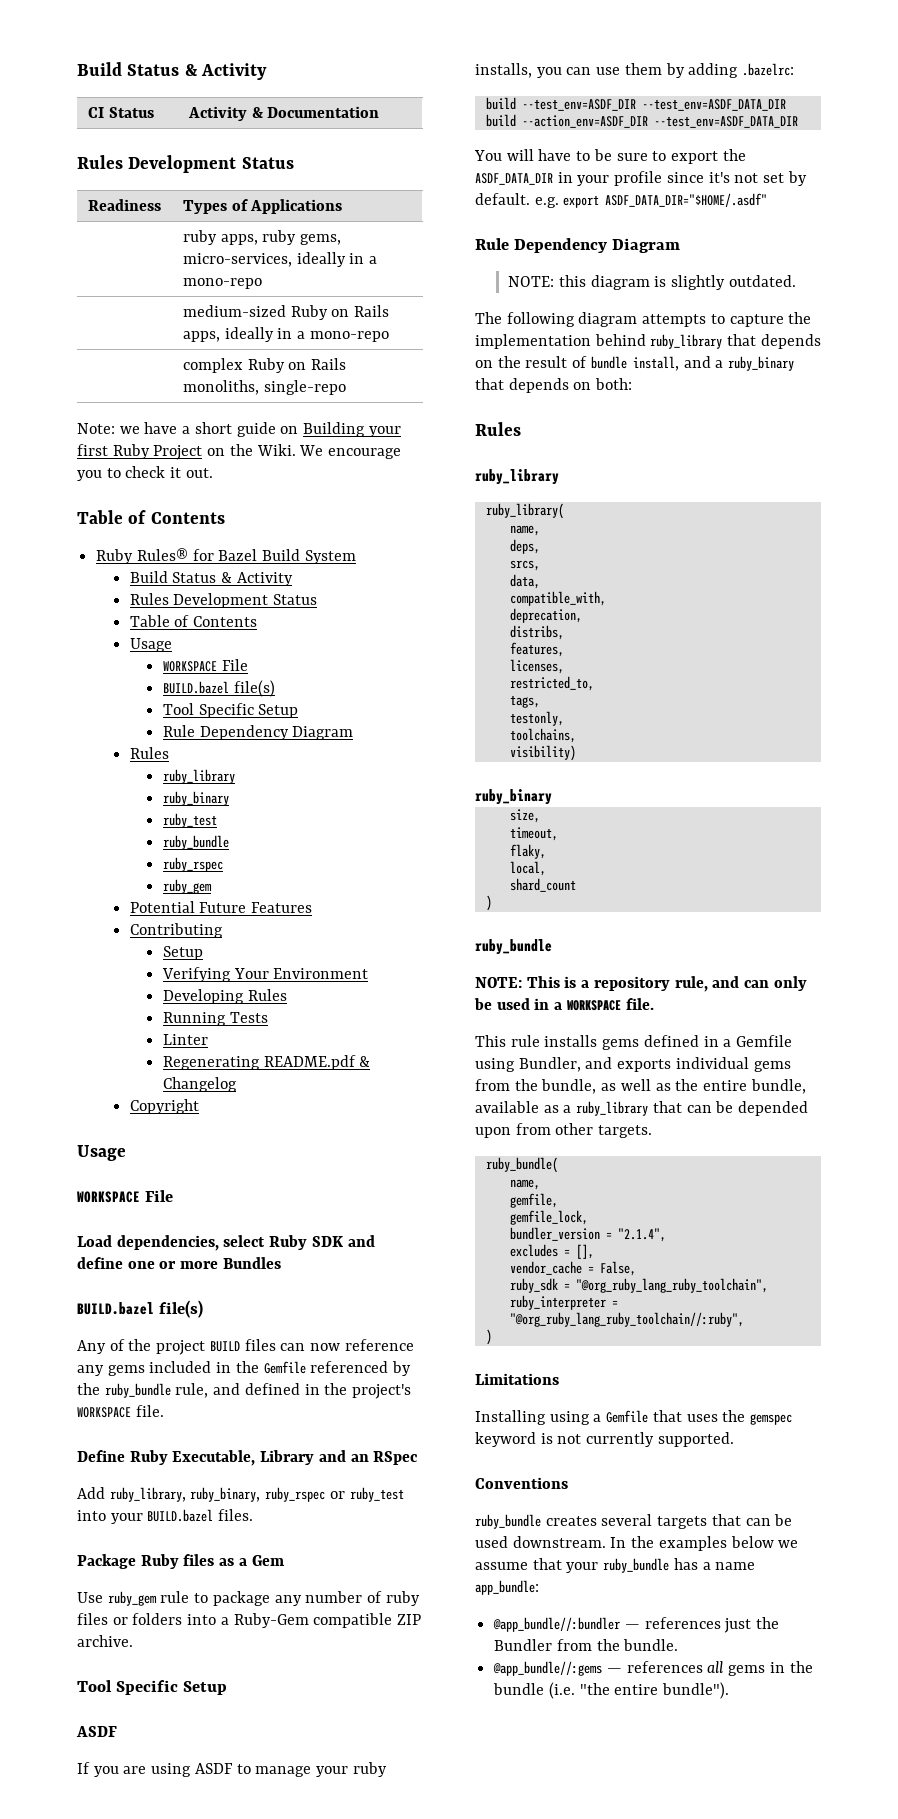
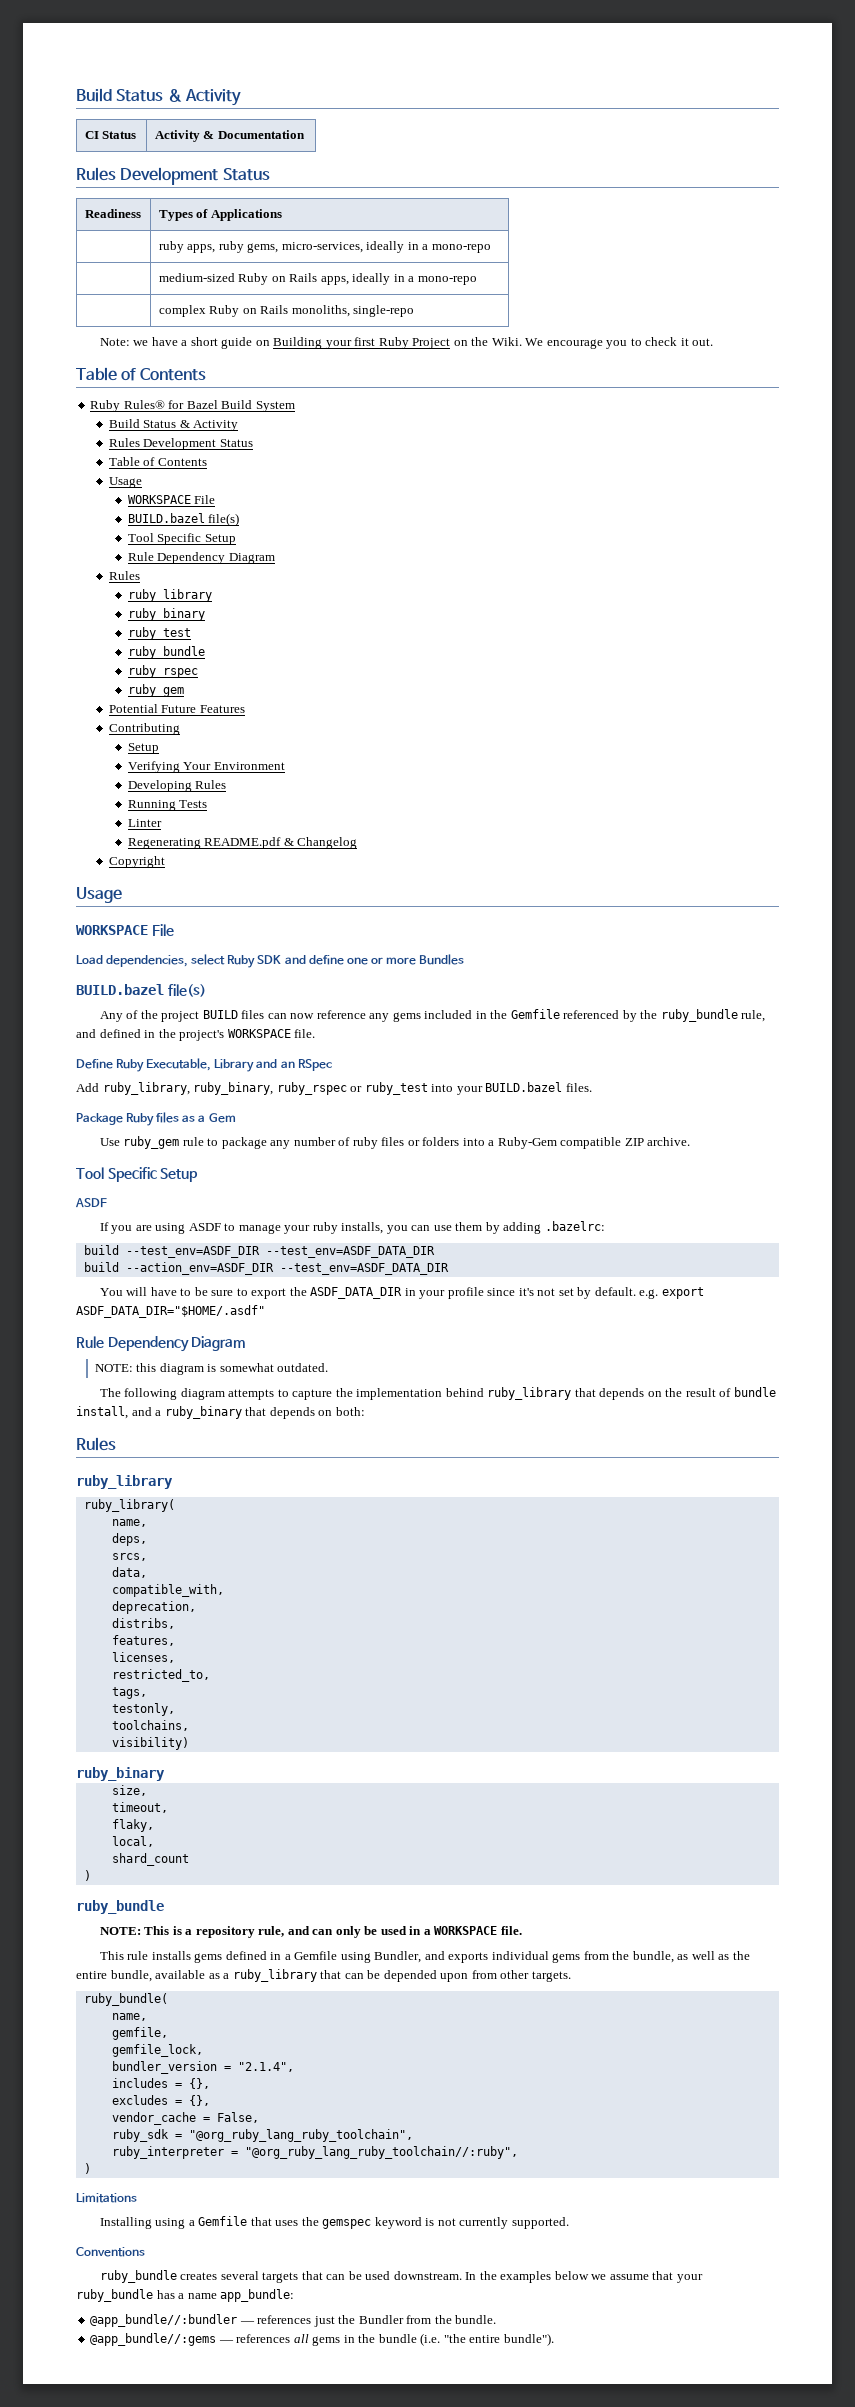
- NOTE: this diagram is slightly outdated.
+ NOTE: this diagram is somewhat outdated.
+ includes = {},
- excludes = [],
+ excludes = {},

